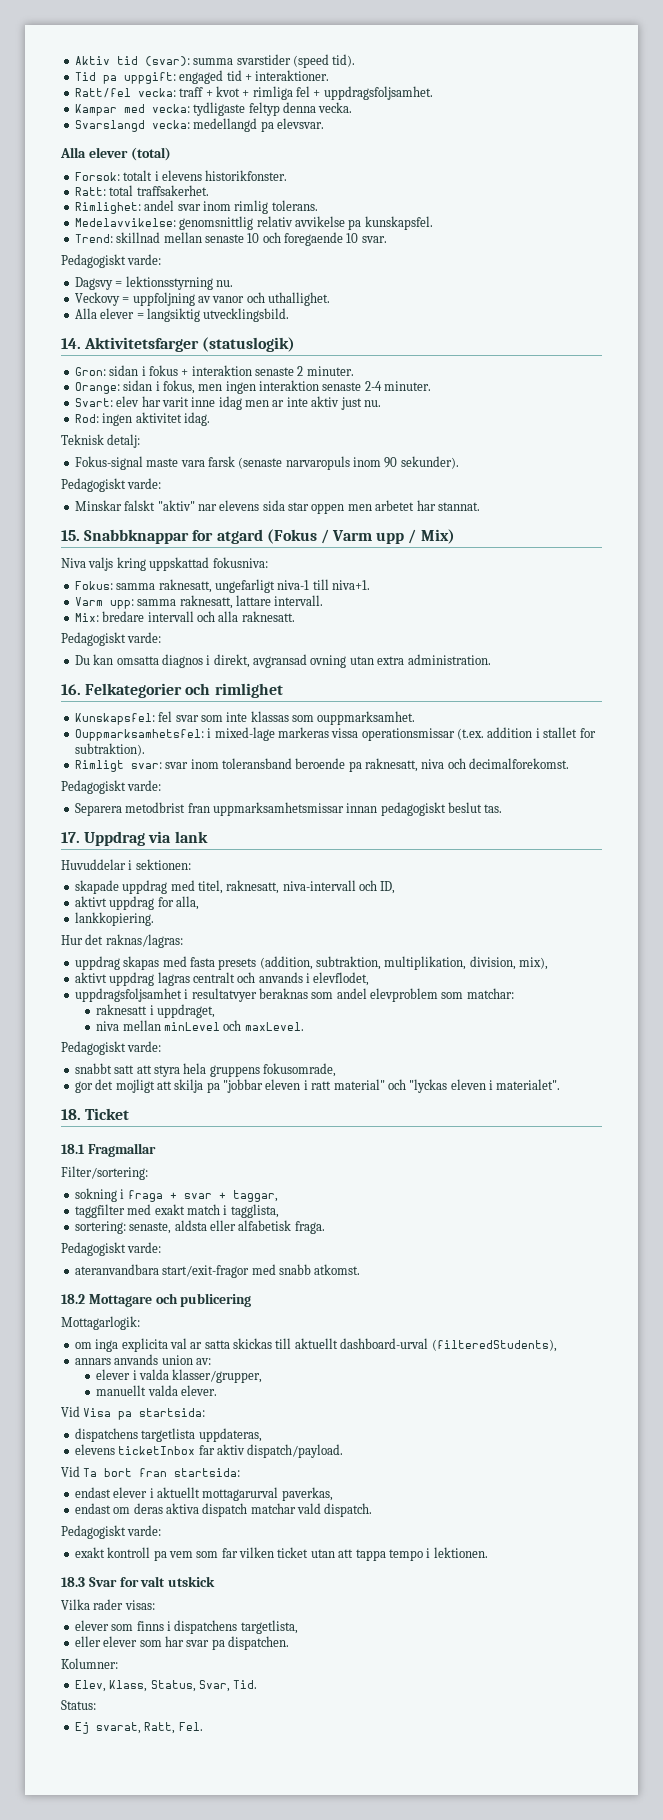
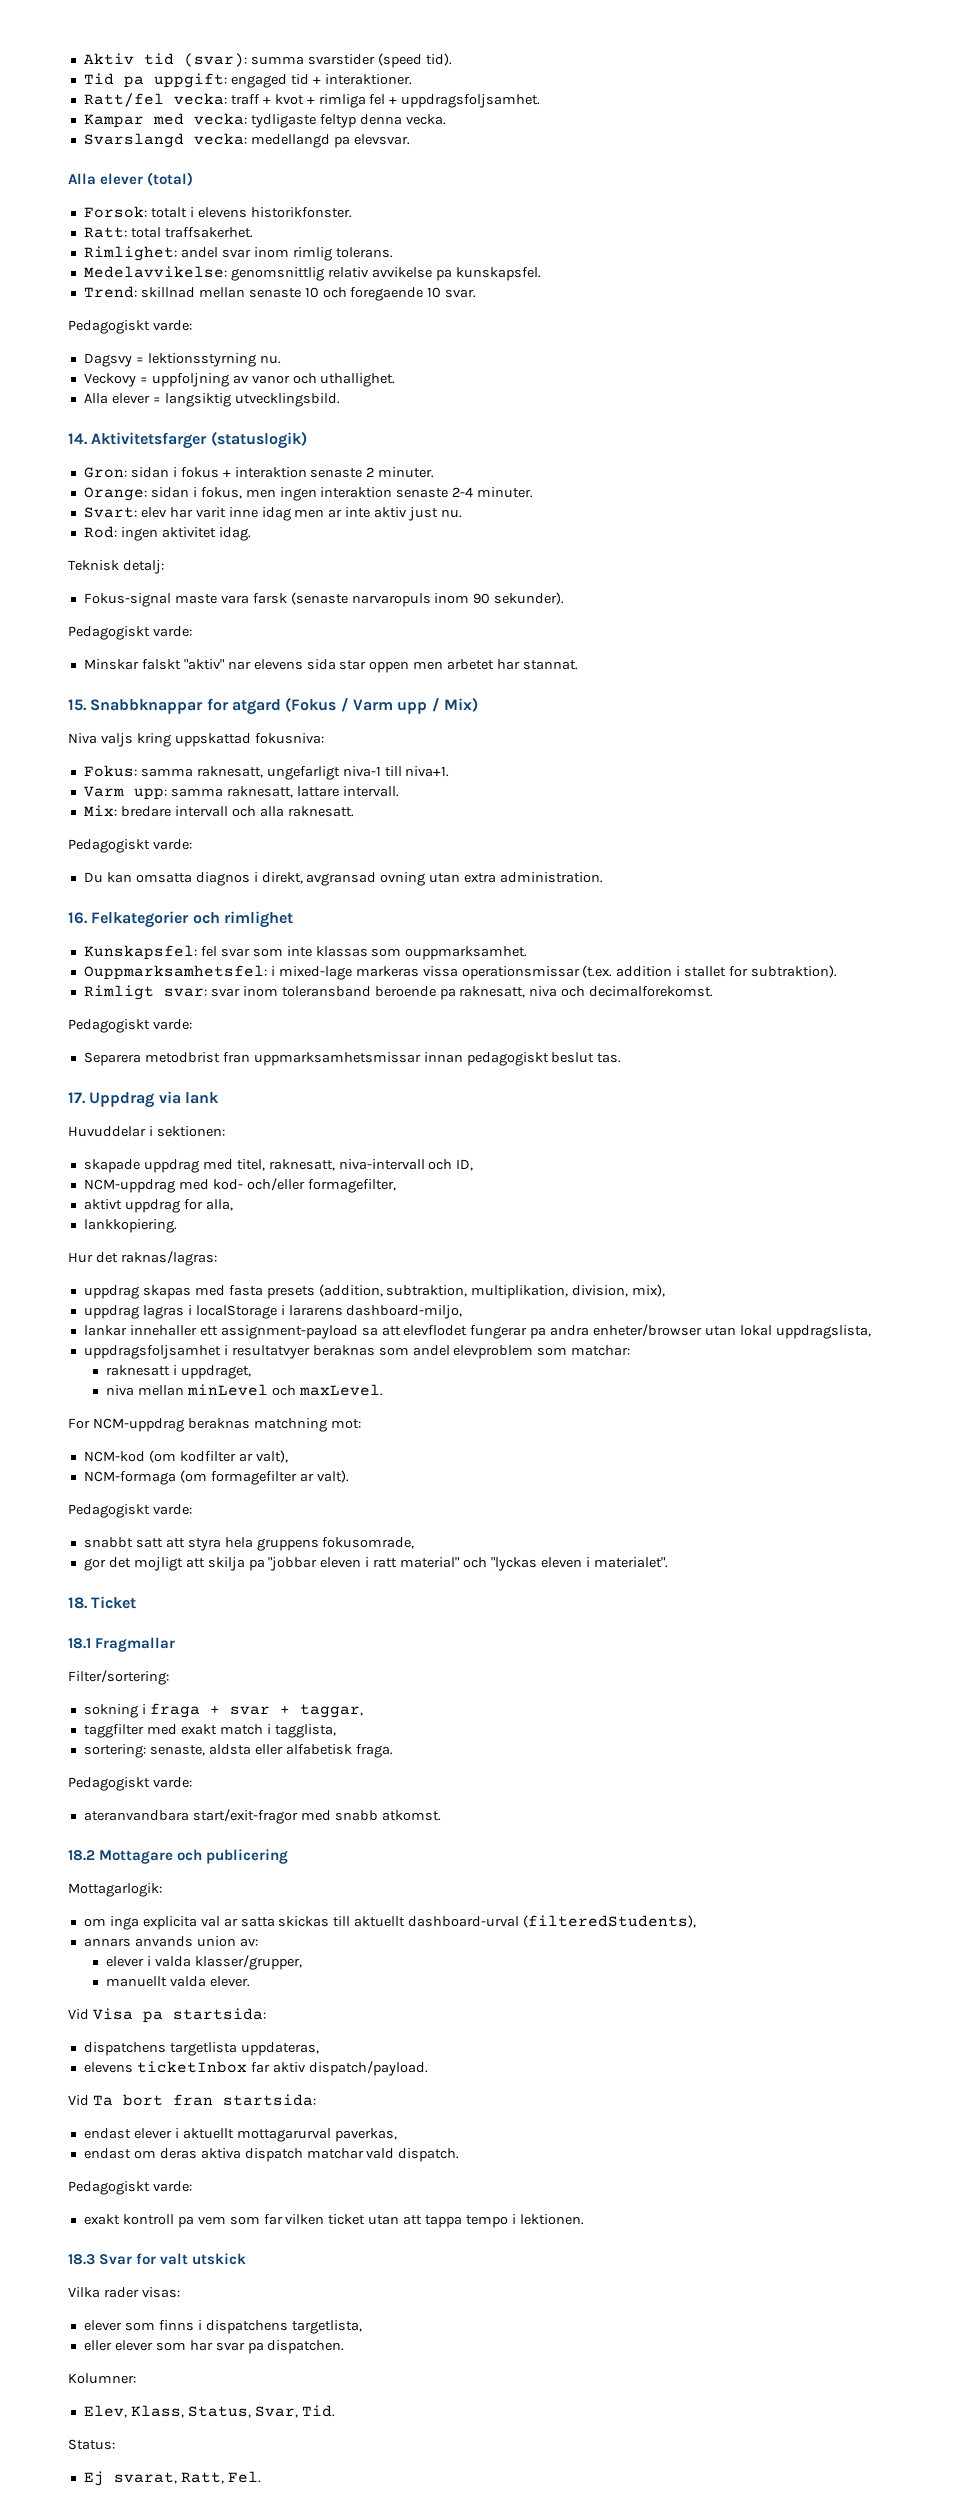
+ NCM-uppdrag med kod- och/eller formagefilter,
- aktivt uppdrag lagras centralt och anvands i elevflodet,
+ uppdrag lagras i localStorage i lararens dashboard-miljo,
+ lankar innehaller ett assignment-payload sa att elevflodet fungerar pa andra enheter/browser utan lokal uppdragslista,
+ For NCM-uppdrag beraknas matchning mot:
+ NCM-kod (om kodfilter ar valt),
+ NCM-formaga (om formagefilter ar valt).

